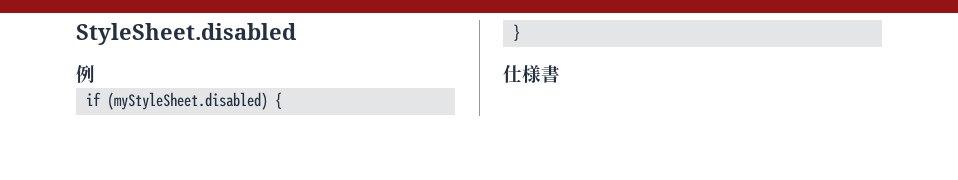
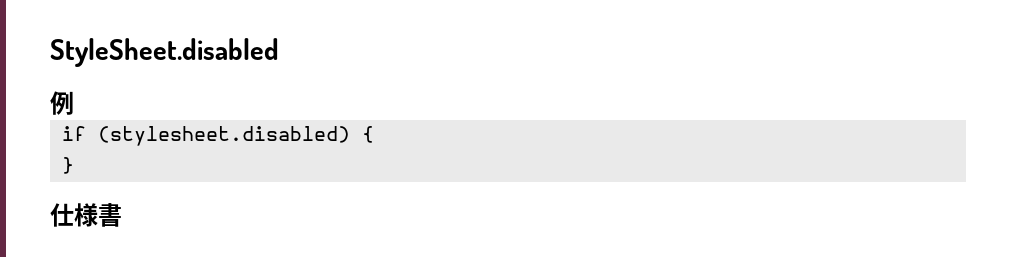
- if (myStyleSheet.disabled) {
+ if (stylesheet.disabled) {

